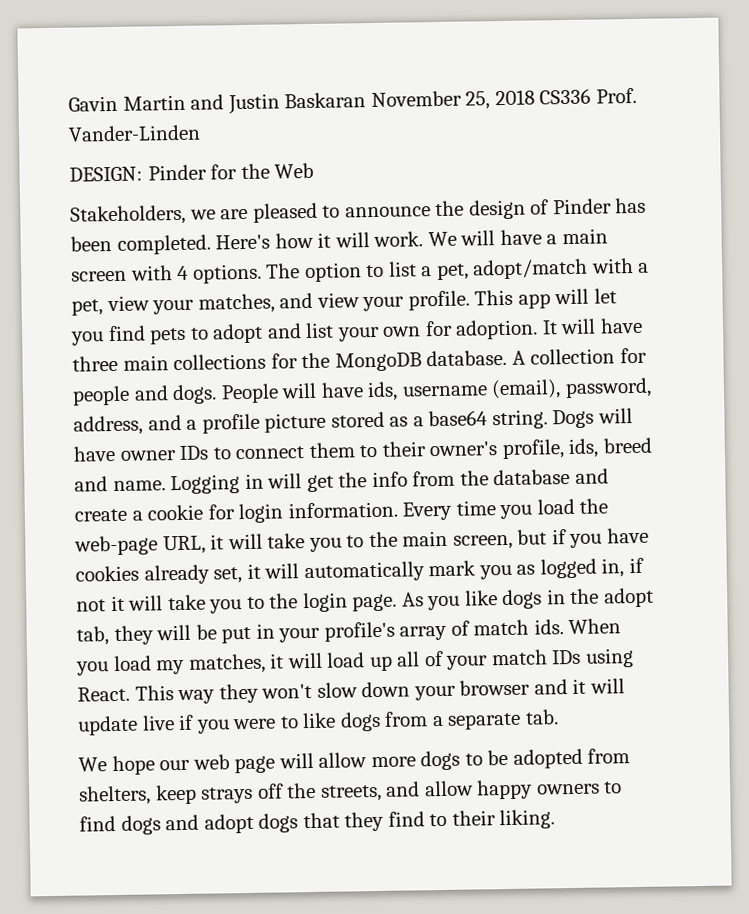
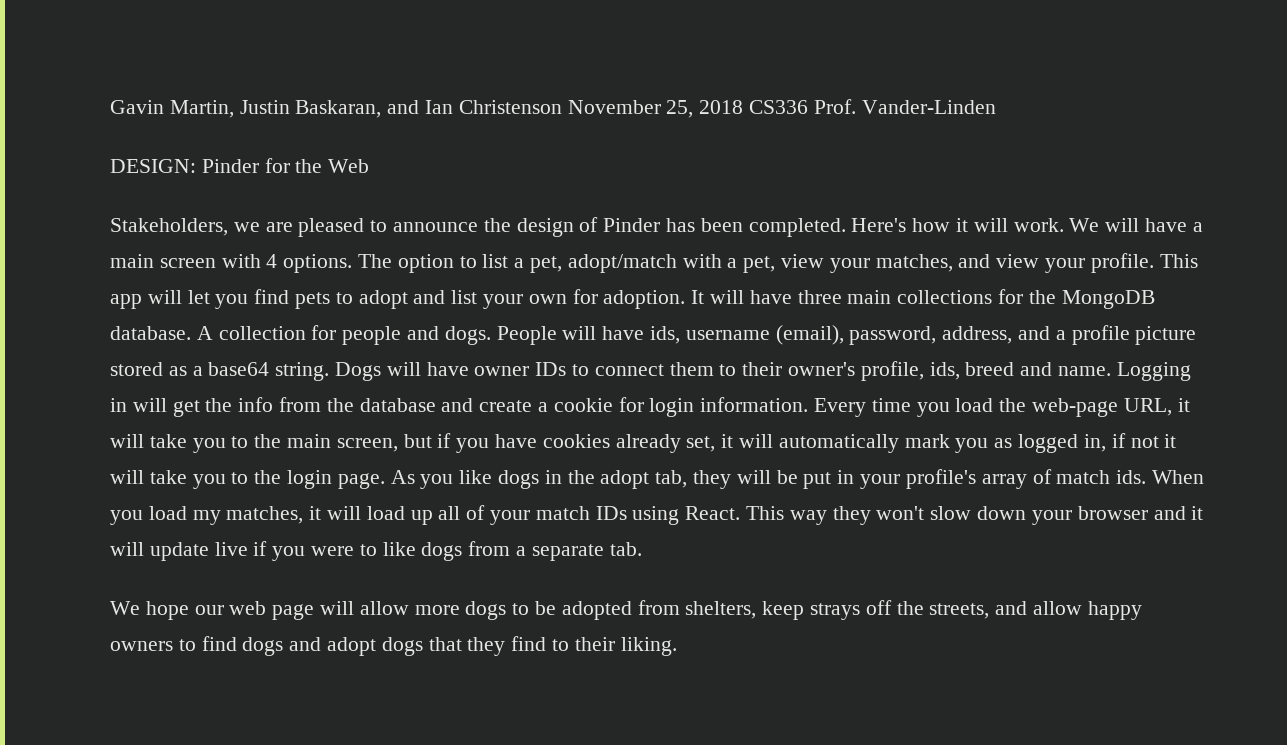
- Gavin Martin and Justin Baskaran November 25, 2018 CS336 Prof. Vander-Linden
+ Gavin Martin, Justin Baskaran, and Ian Christenson November 25, 2018 CS336 Prof. Vander-Linden

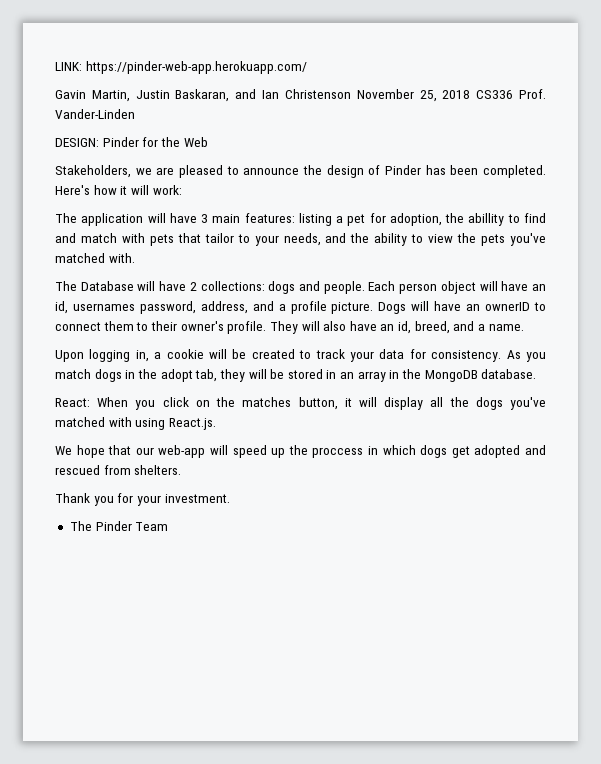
+ LINK: https://pinder-web-app.herokuapp.com/
- Here's how it will work. We will have a main screen with 4 options. The option to list a pet, adopt/match with a pet, view your matches, and view your profile. This app will let you find pets to adopt and list your own for adoption. It will have three main collections for the MongoDB database. A collection for people and dogs. People will have ids, username (email), password, address, and a profile picture stored as a base64 string.
+ Here's how it will work:
+ The application will have 3 main features: listing a pet for adoption, the abillity to find and match with pets that tailor to your needs, and the ability to view the pets you've matched with.
+ The Database will have 2 collections: dogs and people. Each person object will have an id, usernames password, address, and a profile picture.
- Dogs will have owner IDs to connect them to their owner's profile, ids, breed and name. Logging in will get the info from the database and create a cookie for login information. Every time you load the web-page URL, it will take you to the main screen, but if you have cookies already set, it will automatically mark you as logged in, if not it will take you to the login page.
+ Dogs will have an ownerID to connect them to their owner's profile. They will also have an id, breed, and a name.
+ Upon logging in, a cookie will be created to track your data for consistency.
- As you like dogs in the adopt tab, they will be put in your profile's array of match ids. When you load my matches, it will load up all of your match IDs using React. This way they won't slow down your browser and it will update live if you were to like dogs from a separate tab.
- We hope our web page will allow more dogs to be adopted from shelters, keep strays off the streets, and allow happy owners to find dogs and adopt dogs that they find to their liking.
+ As you match dogs in the adopt tab, they will be stored in an array in the MongoDB database.
+ React: When you click on the matches button, it will display all the dogs you've matched with using React.js.
+ We hope that our web-app will speed up the proccess in which dogs get adopted and rescued from shelters.
+ Thank you for your investment.
+ The Pinder Team

